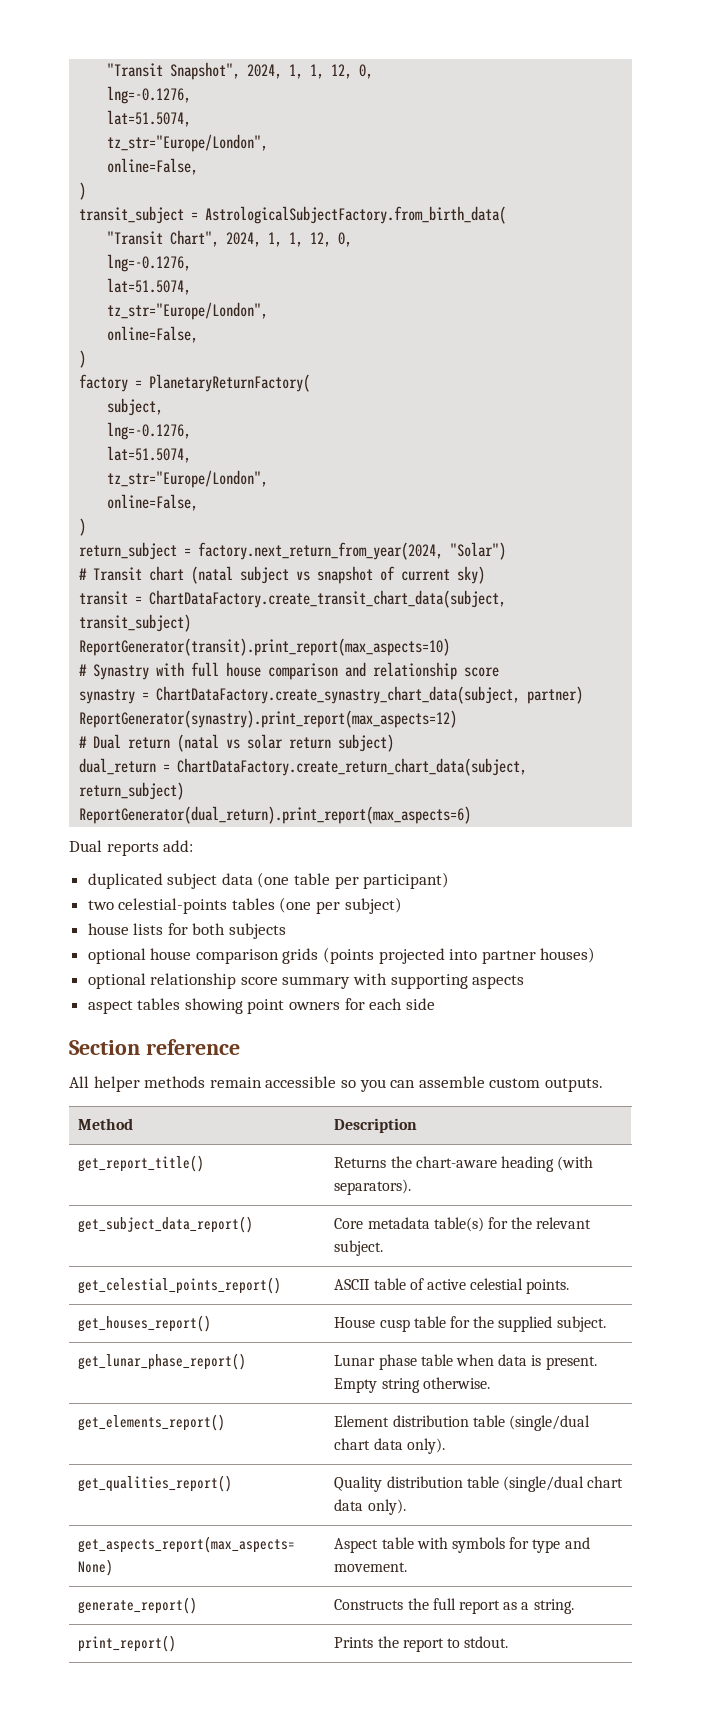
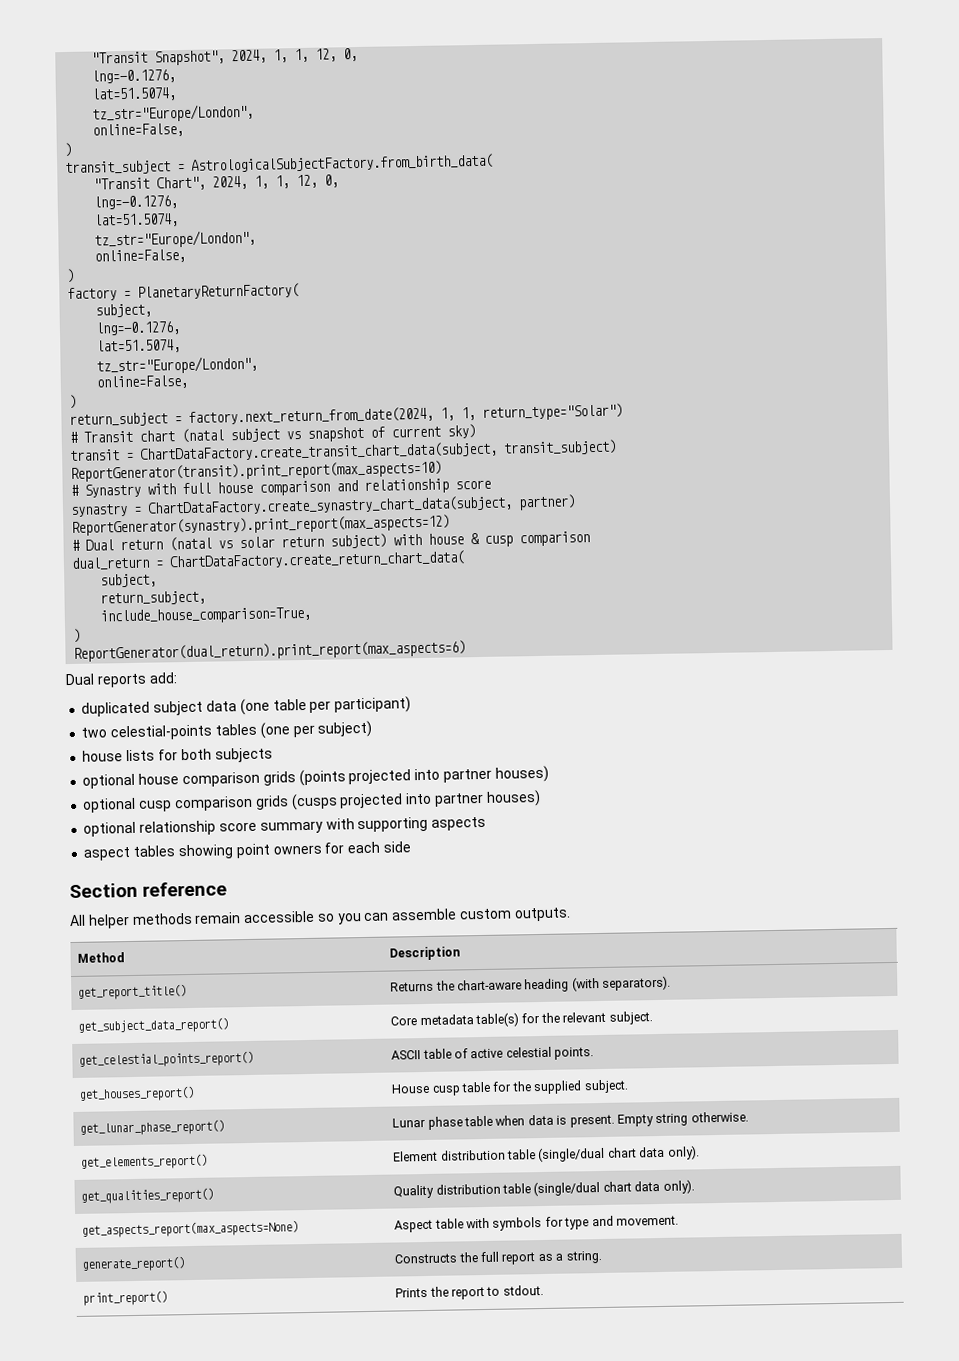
- return_subject = factory.next_return_from_year(2024, "Solar")
+ return_subject = factory.next_return_from_date(2024, 1, 1, return_type="Solar")
- # Dual return (natal vs solar return subject)
- dual_return = ChartDataFactory.create_return_chart_data(subject, return_subject)
+ # Dual return (natal vs solar return subject) with house & cusp comparison
+ dual_return = ChartDataFactory.create_return_chart_data(
+ subject,
+ return_subject,
+ include_house_comparison=True,
+ )
+ optional cusp comparison grids (cusps projected into partner houses)

